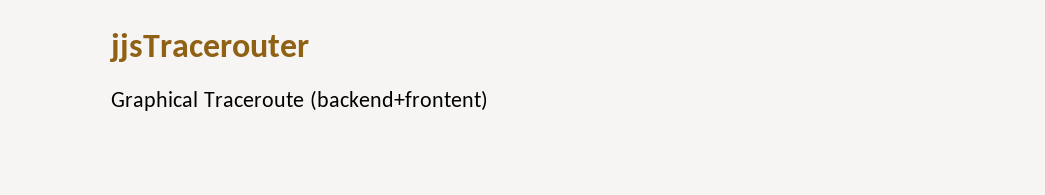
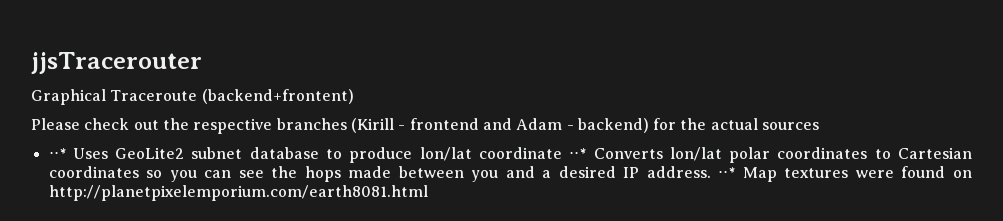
+ Please check out the respective branches (Kirill - frontend and Adam - backend) for the actual sources
+ ⋅⋅* Uses GeoLite2 subnet database to produce lon/lat coordinate ⋅⋅* Converts lon/lat polar coordinates to Cartesian coordinates so you can see the hops made between you and a desired IP address. ⋅⋅* Map textures were found on http://planetpixelemporium.com/earth8081.html

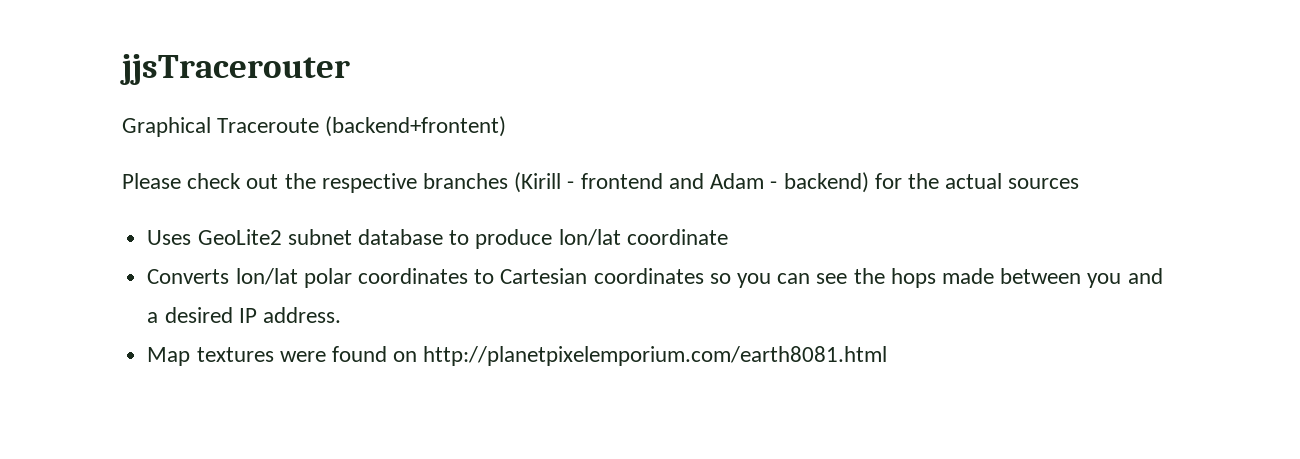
- ⋅⋅* Uses GeoLite2 subnet database to produce lon/lat coordinate ⋅⋅* Converts lon/lat polar coordinates to Cartesian coordinates so you can see the hops made between you and a desired IP address. ⋅⋅* Map textures were found on http://planetpixelemporium.com/earth8081.html
+ Uses GeoLite2 subnet database to produce lon/lat coordinate
+ Converts lon/lat polar coordinates to Cartesian coordinates so you can see the hops made between you and a desired IP address.
+ Map textures were found on http://planetpixelemporium.com/earth8081.html

